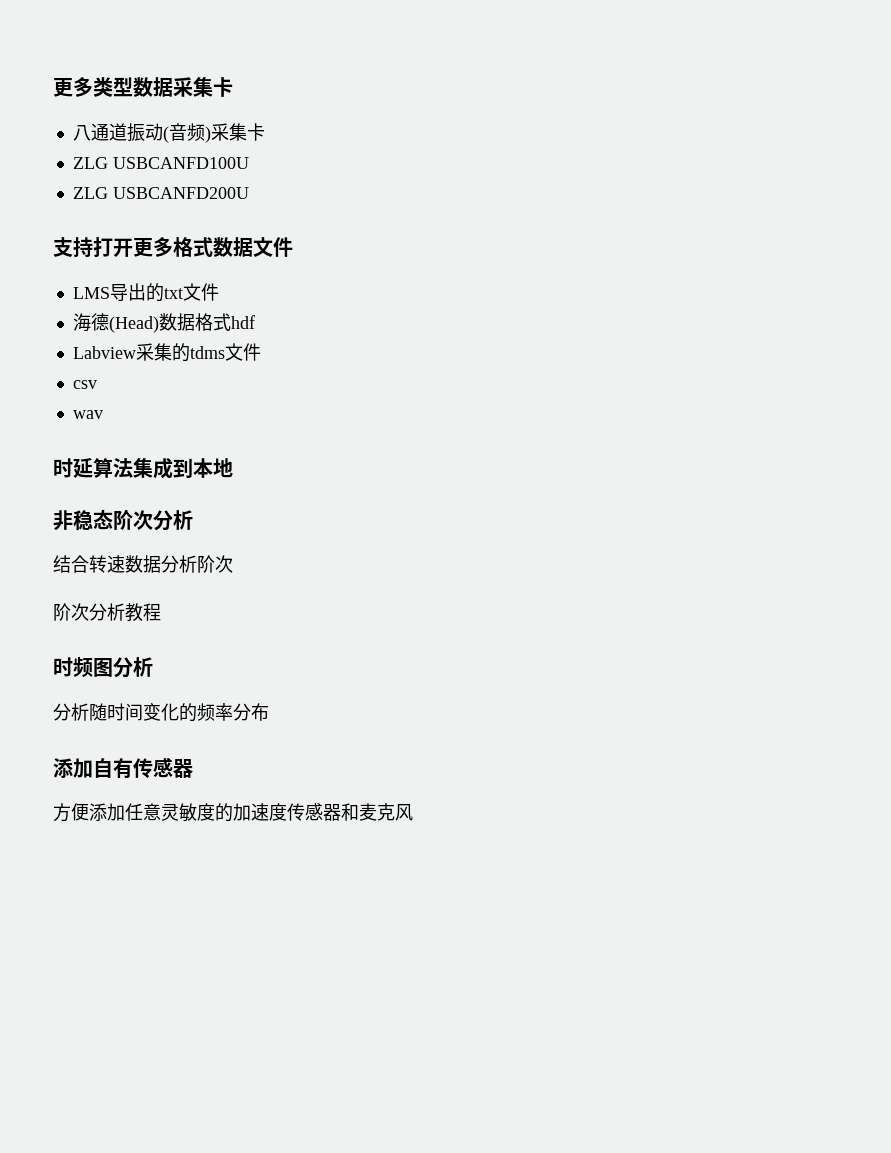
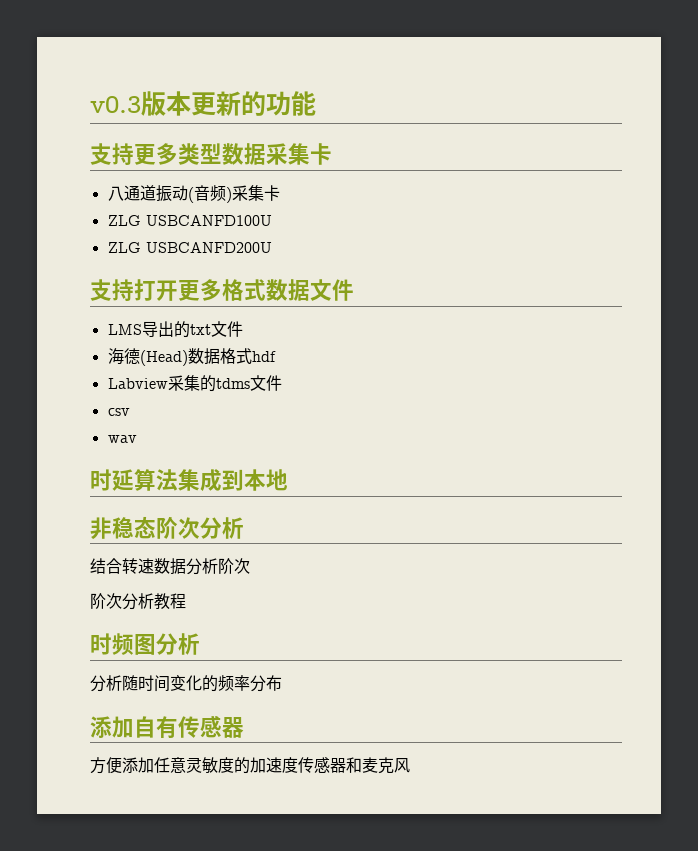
- 更多类型数据采集卡
+ v0.3版本更新的功能
+ 支持更多类型数据采集卡

